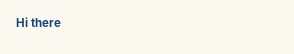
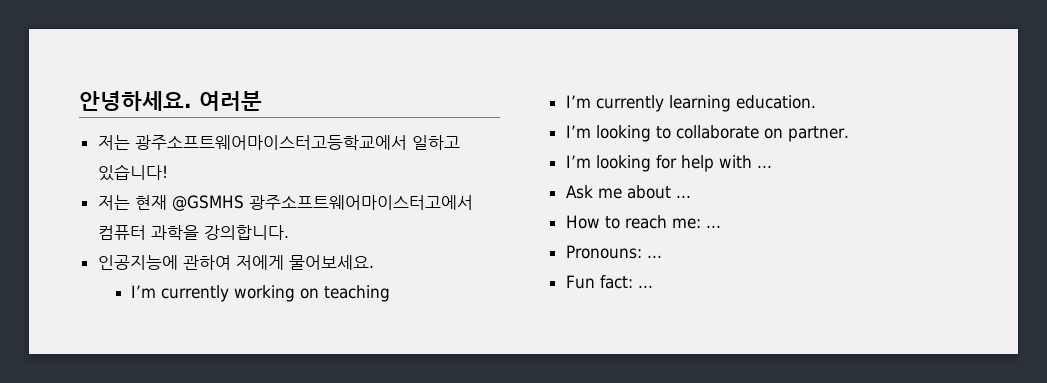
- Hi there
+ 안녕하세요. 여러분
+ 저는 광주소프트웨어마이스터고등학교에서 일하고 있습니다!
+ 저는 현재 @GSMHS 광주소프트웨어마이스터고에서 컴퓨터 과학을 강의합니다.
+ 인공지능에 관하여 저에게 물어보세요.
+ I’m currently working on teaching
+ I’m currently learning education.
+ I’m looking to collaborate on partner.
+ I’m looking for help with ...
+ Ask me about ...
+ How to reach me: ...
+ Pronouns: ...
+ Fun fact: ...

